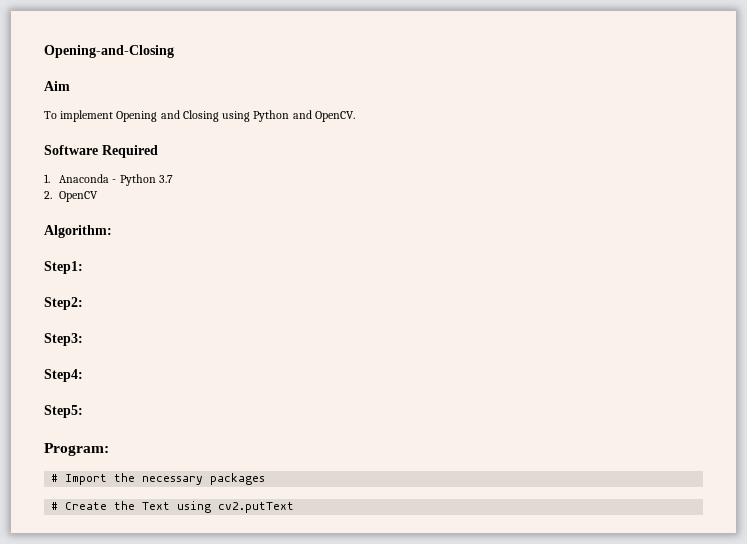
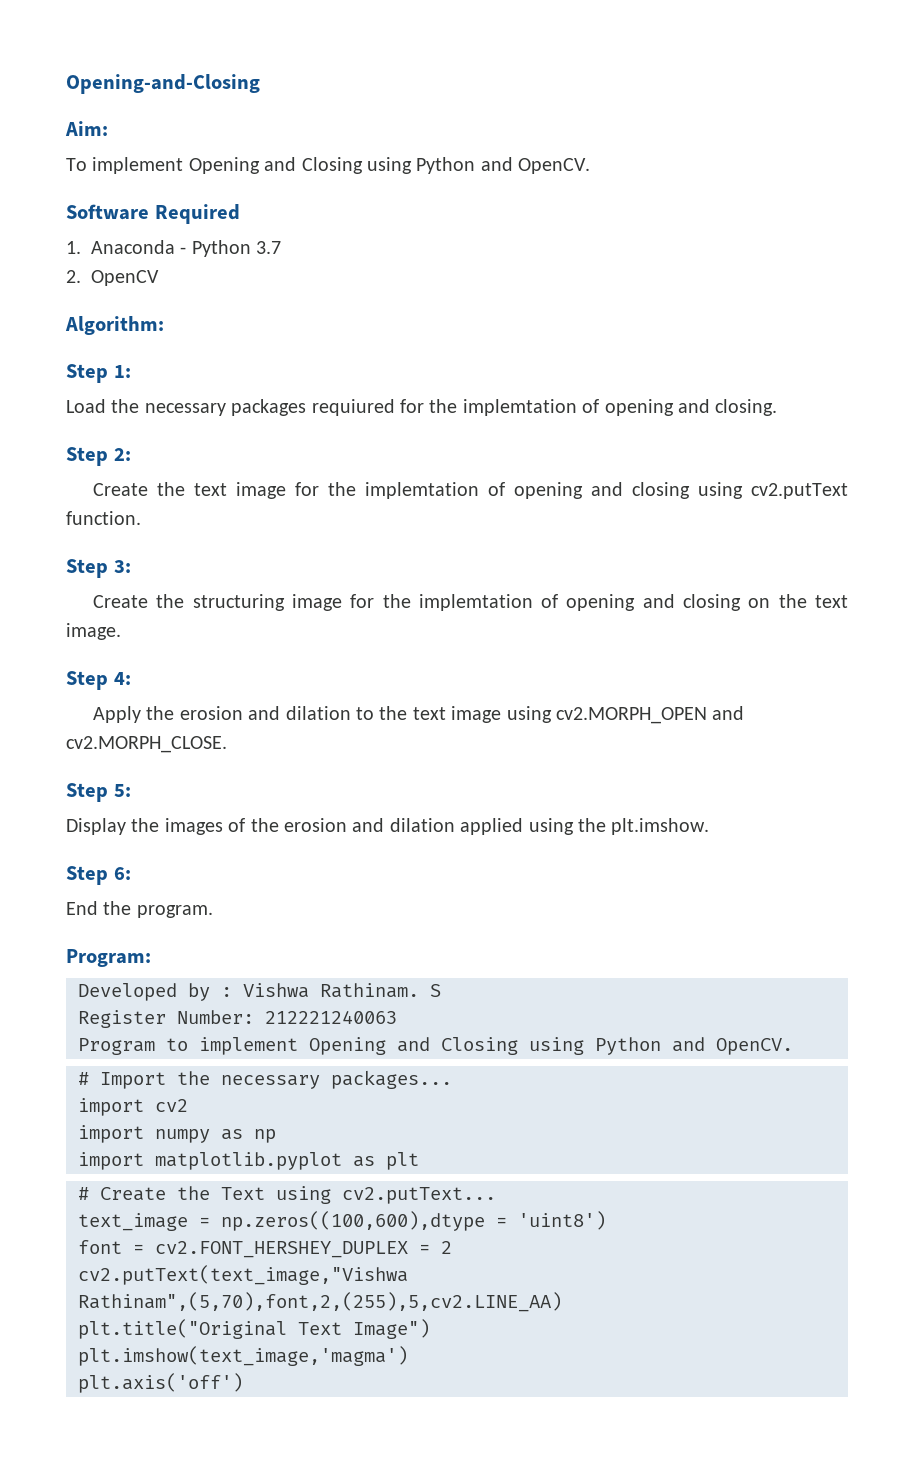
- Aim
+ Aim:
- Step1:
- Step2:
- Step3:
- Step4:
- Step5:
+ Step 1:
+ Load the necessary packages requiured for the implemtation of opening and closing.
+ Step 2:
+ Create the text image for the implemtation of opening and closing using cv2.putText function.
+ Step 3:
+ Create the structuring image for the implemtation of opening and closing on the text image.
+ Step 4:
+ Apply the erosion and dilation to the text image using cv2.MORPH_OPEN and cv2.MORPH_CLOSE.
+ Step 5:
+ Display the images of the erosion and dilation applied using the plt.imshow.
+ Step 6:
+ End the program.
  Program:
- # Import the necessary packages
+ Developed by : Vishwa Rathinam. S
+ Register Number: 212221240063
+ Program to implement Opening and Closing using Python and OpenCV.
+ # Import the necessary packages...
+ import cv2
+ import numpy as np
+ import matplotlib.pyplot as plt
- # Create the Text using cv2.putText
+ # Create the Text using cv2.putText...
+ text_image = np.zeros((100,600),dtype = 'uint8')
+ font = cv2.FONT_HERSHEY_DUPLEX = 2
+ cv2.putText(text_image,"Vishwa Rathinam",(5,70),font,2,(255),5,cv2.LINE_AA)
+ plt.title("Original Text Image")
+ plt.imshow(text_image,'magma')
+ plt.axis('off')

